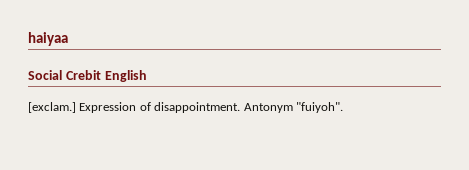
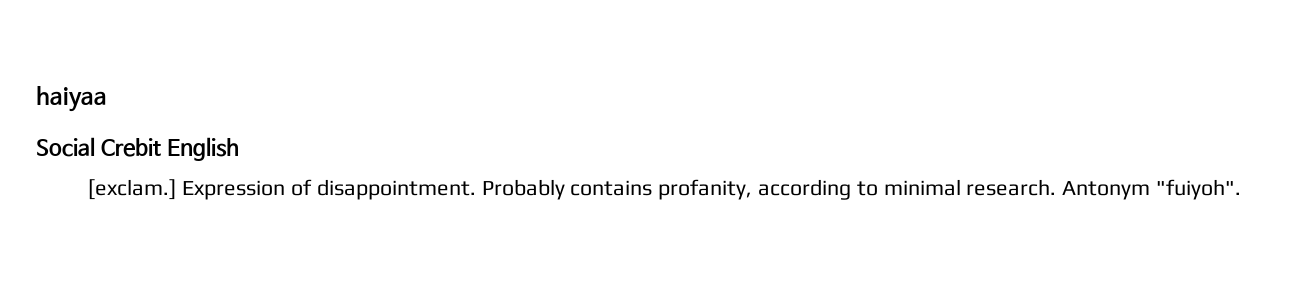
+ Probably contains profanity, according to minimal research.

